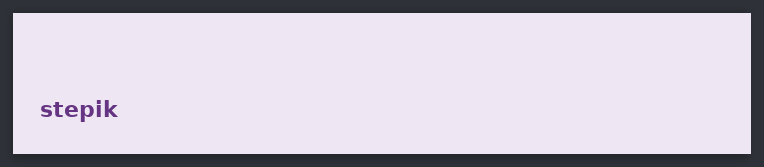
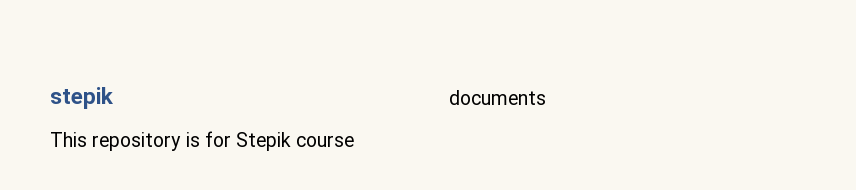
+ This repository is for Stepik course documents

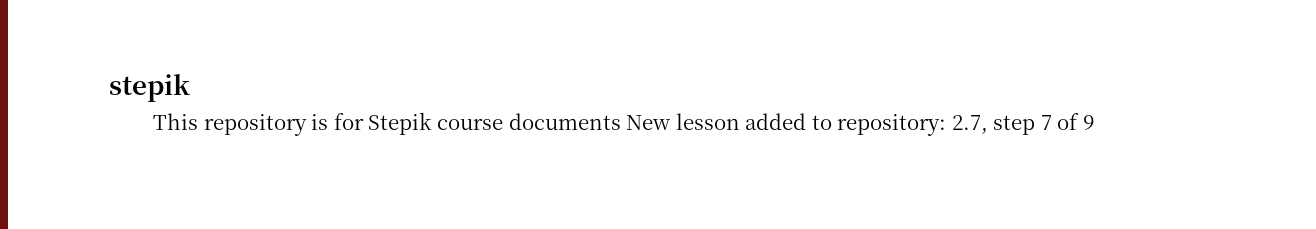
- This repository is for Stepik course documents
+ This repository is for Stepik course documents New lesson added to repository: 2.7, step 7 of 9

